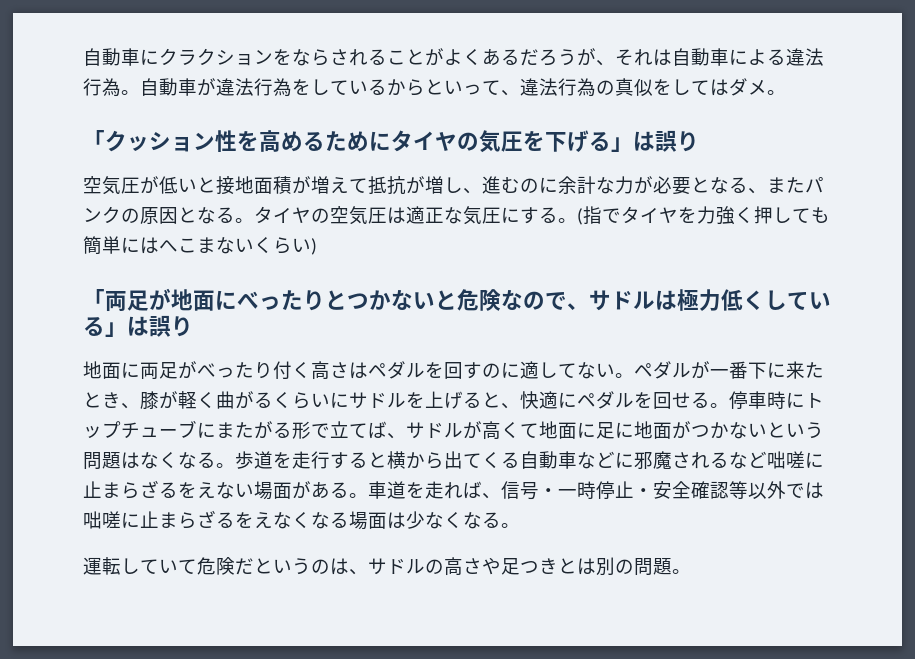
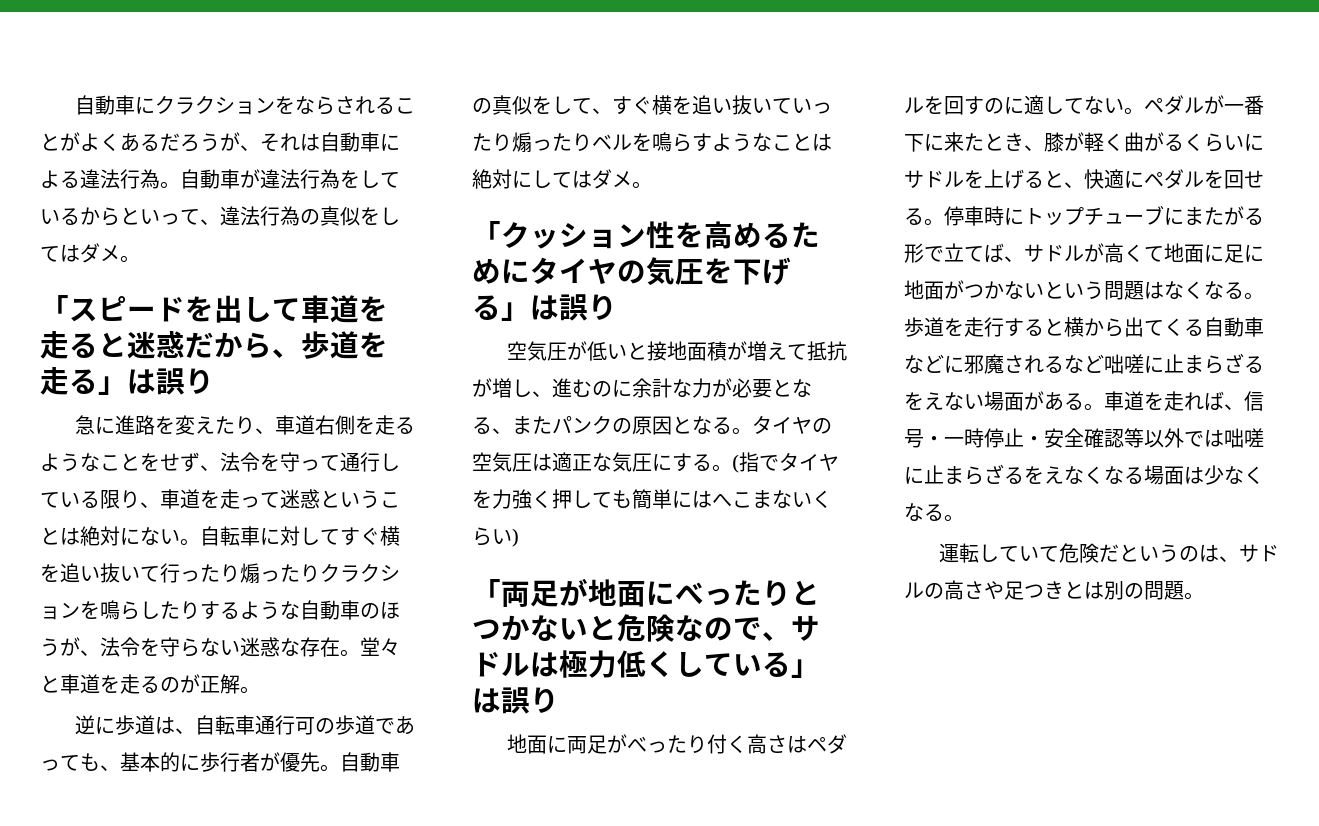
+ 「スピードを出して車道を走ると迷惑だから、歩道を走る」は誤り
+ 急に進路を変えたり、車道右側を走るようなことをせず、法令を守って通行している限り、車道を走って迷惑ということは絶対にない。自転車に対してすぐ横を追い抜いて行ったり煽ったりクラクションを鳴らしたりするような自動車のほうが、法令を守らない迷惑な存在。堂々と車道を走るのが正解。
+ 逆に歩道は、自転車通行可の歩道であっても、基本的に歩行者が優先。自動車の真似をして、すぐ横を追い抜いていったり煽ったりベルを鳴らすようなことは絶対にしてはダメ。

